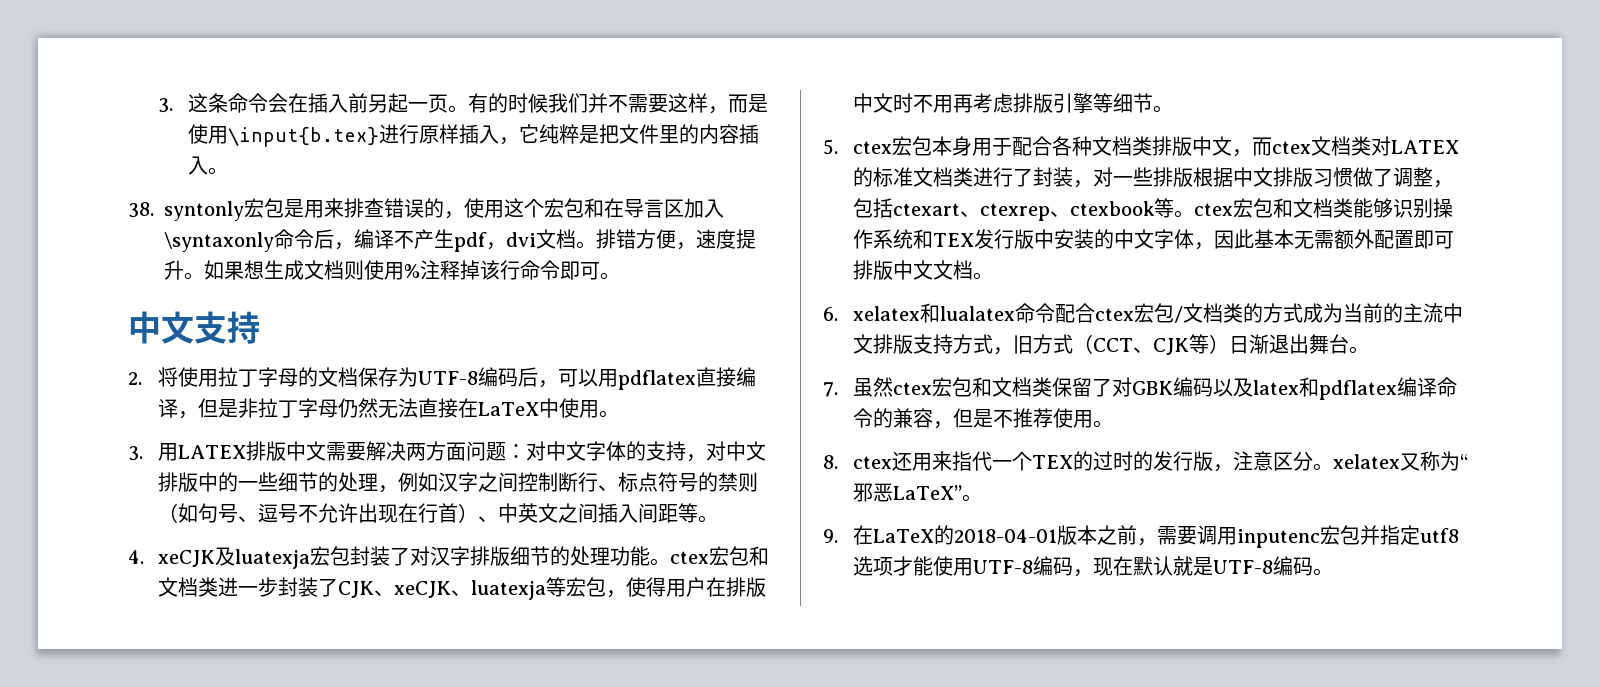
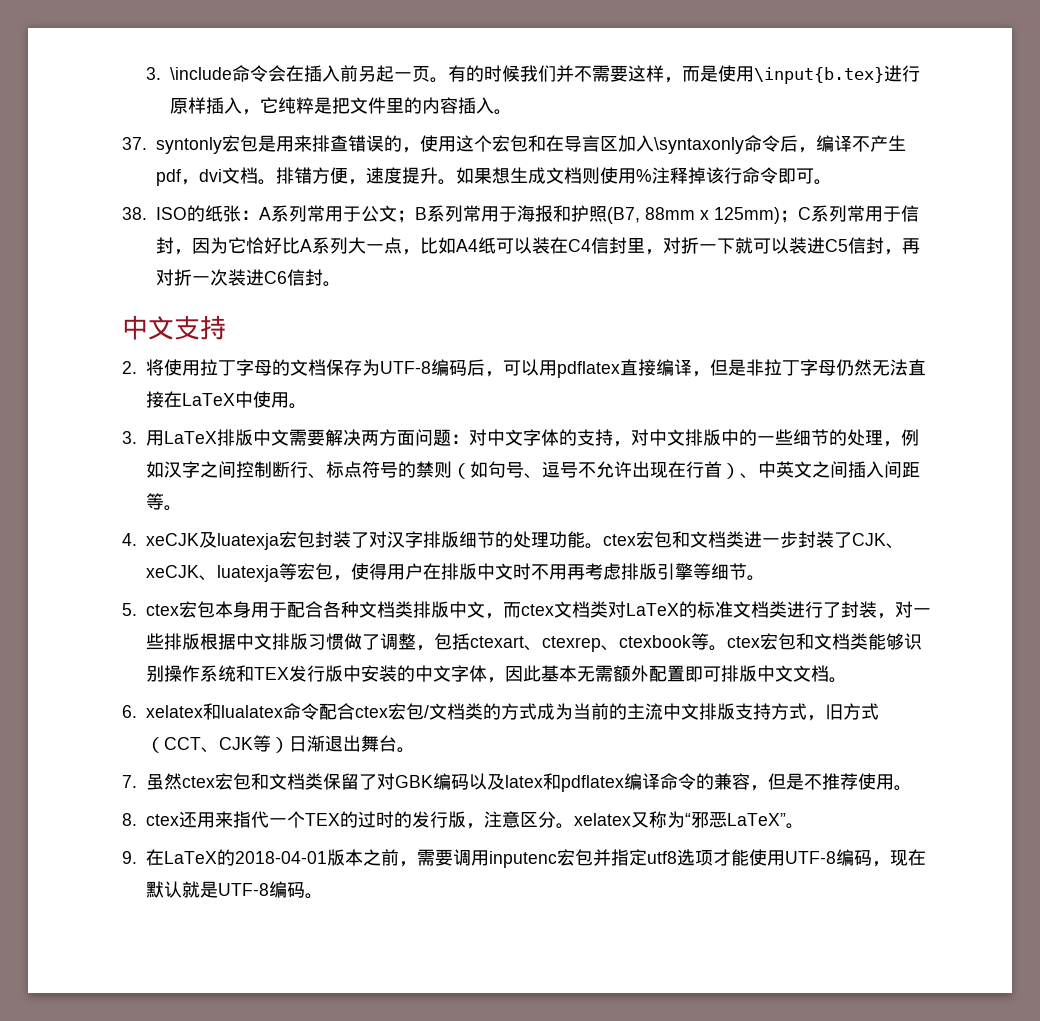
- 3.这条命令会在插入前另起一页。
+ 3. \include命令会在插入前另起一页。
- 38. syntonly宏包是用来排查错误的，使用这个宏包和在导言区加入\syntaxonly命令后，编译不产生pdf，dvi文档。
+ 37. syntonly宏包是用来排查错误的，使用这个宏包和在导言区加入\syntaxonly命令后，编译不产生pdf，dvi文档。
+ 38. ISO的纸张：A系列常用于公文；B系列常用于海报和护照(B7, 88mm x 125mm)；C系列常用于信封，因为它恰好比A系列大一点，比如A4纸可以装在C4信封里，对折一下就可以装进C5信封，再对折一次装进C6信封。
- 3.用LATEX排版中文需要解决两方面问题：对中文字体的支持，对中文排版中的一些细节的处理，例如汉字之间控制断行、标点符号的禁则（如句号、逗号不允许出现在行首）、中英文之间插入间距等。
+ 3.用LaTeX排版中文需要解决两方面问题：对中文字体的支持，对中文排版中的一些细节的处理，例如汉字之间控制断行、标点符号的禁则（如句号、逗号不允许出现在行首）、中英文之间插入间距等。
- 5. ctex宏包本身用于配合各种文档类排版中文，而ctex文档类对LATEX的标准文档类进行了封装，对一些排版根据中文排版习惯做了调整，包括ctexart、ctexrep、ctexbook等。ctex宏包和文档类能够识别操作系统和TEX发行版中安装的中文字体，因此基本无需额外配置即可排版中文文档。
+ 5. ctex宏包本身用于配合各种文档类排版中文，而ctex文档类对LaTeX的标准文档类进行了封装，对一些排版根据中文排版习惯做了调整，包括ctexart、ctexrep、ctexbook等。ctex宏包和文档类能够识别操作系统和TEX发行版中安装的中文字体，因此基本无需额外配置即可排版中文文档。

